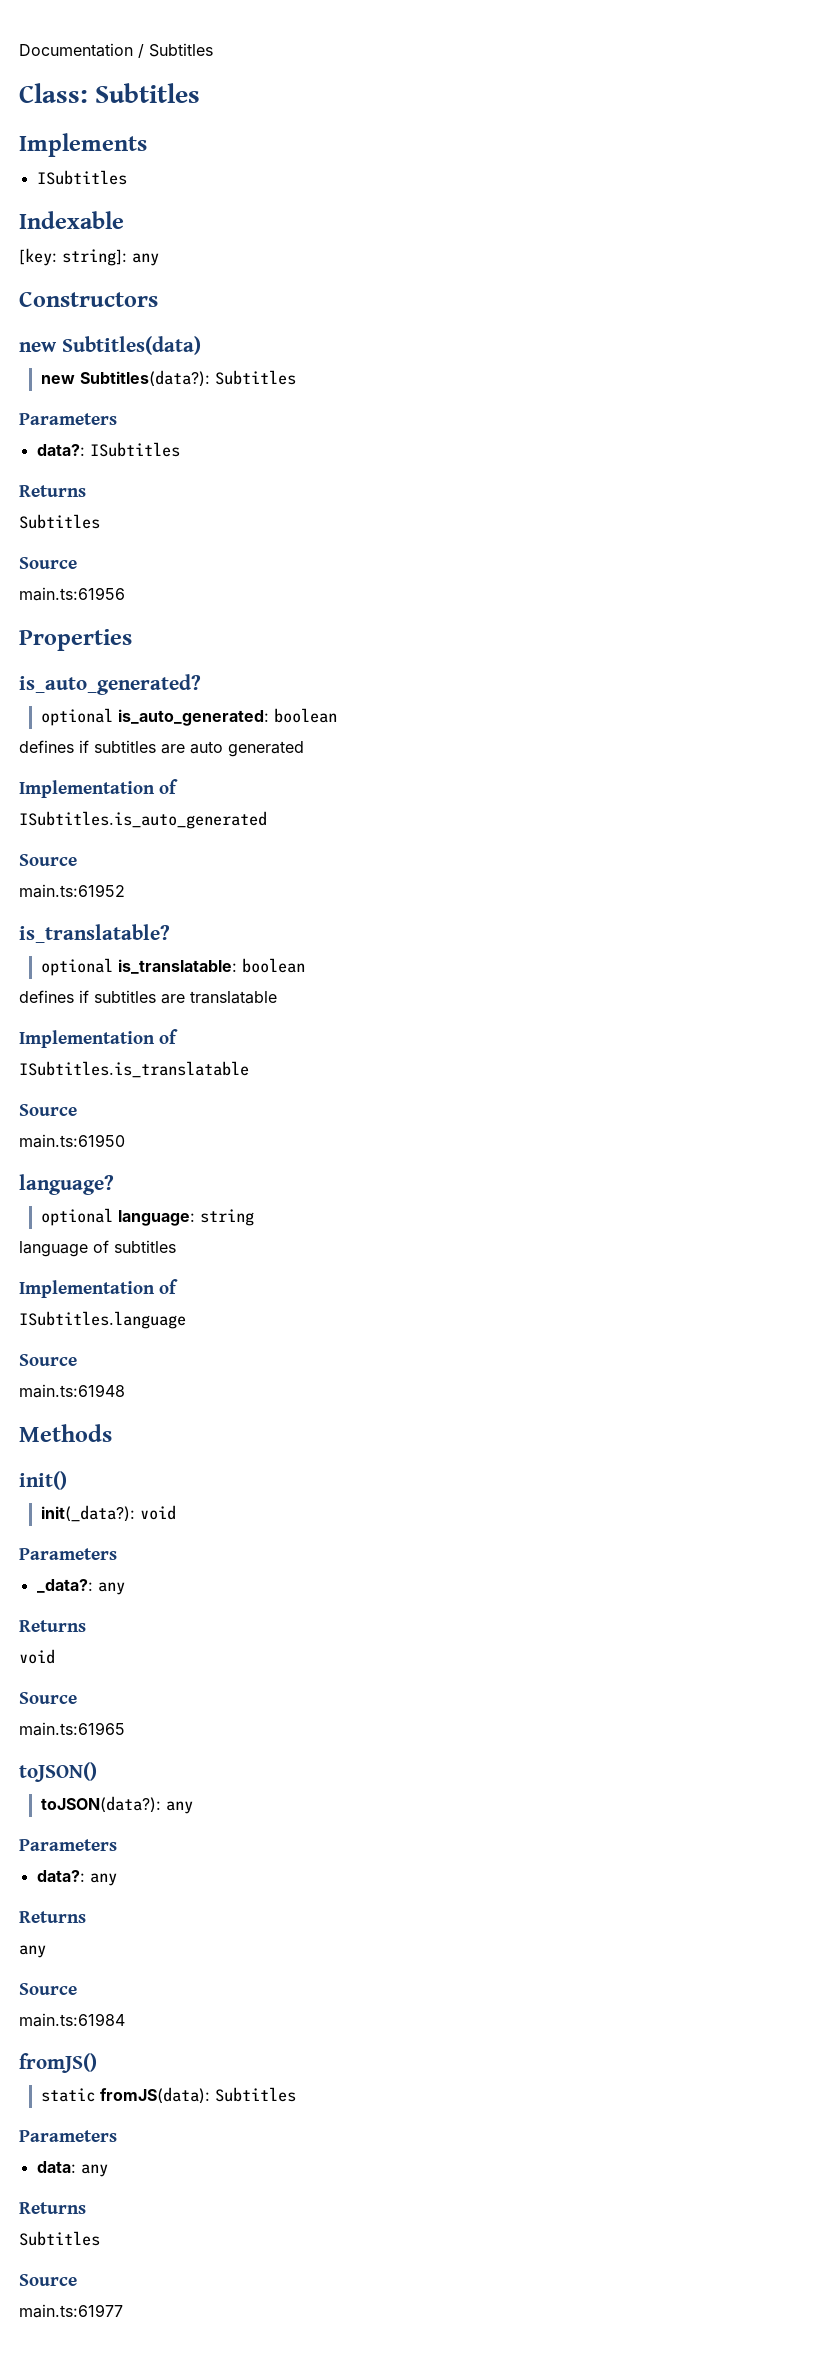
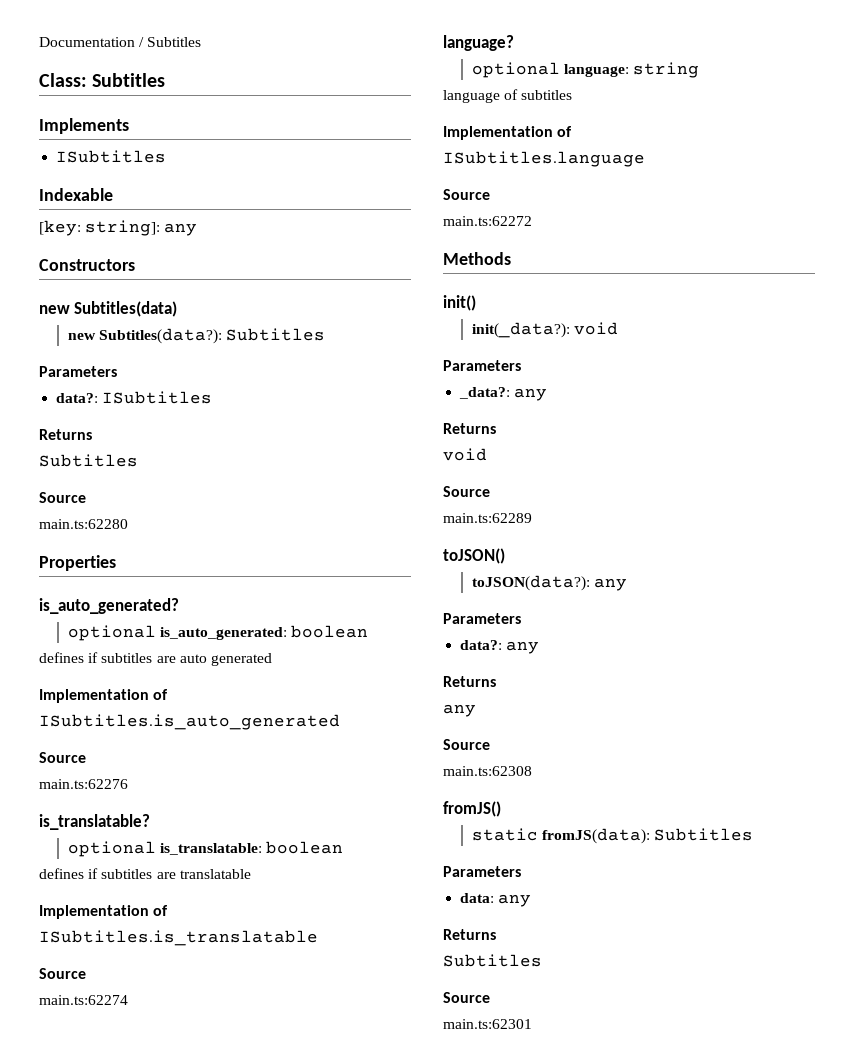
- main.ts:61956
+ main.ts:62280
- main.ts:61952
+ main.ts:62276
- main.ts:61950
+ main.ts:62274
- main.ts:61948
+ main.ts:62272
- main.ts:61965
+ main.ts:62289
- main.ts:61984
+ main.ts:62308
- main.ts:61977
+ main.ts:62301

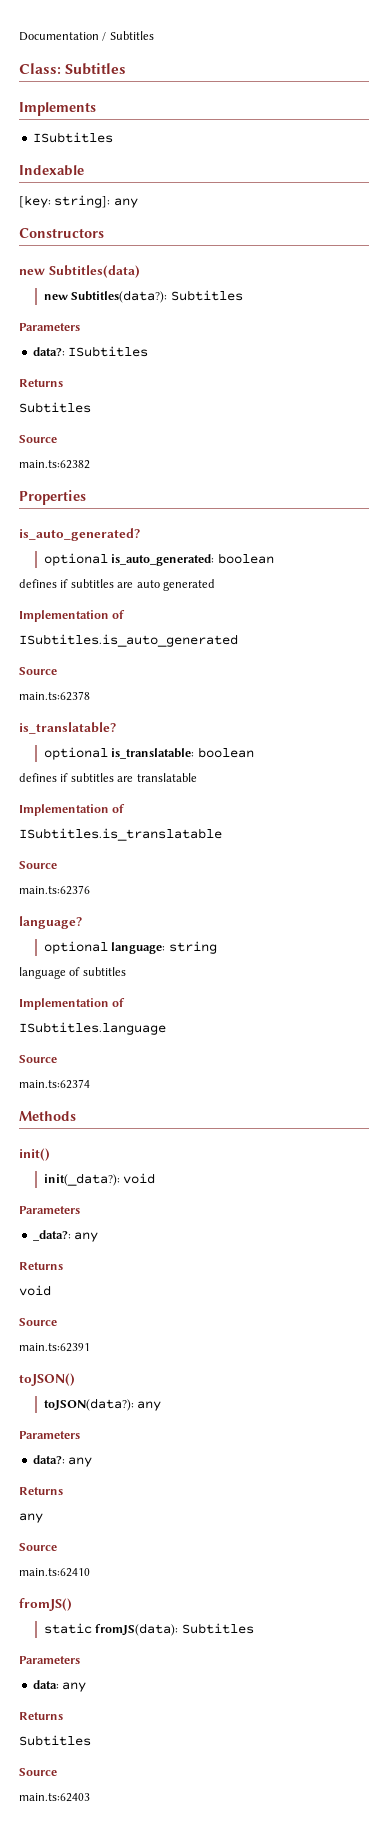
- main.ts:62280
+ main.ts:62382
- main.ts:62276
+ main.ts:62378
- main.ts:62274
+ main.ts:62376
- main.ts:62272
+ main.ts:62374
- main.ts:62289
+ main.ts:62391
- main.ts:62308
+ main.ts:62410
- main.ts:62301
+ main.ts:62403

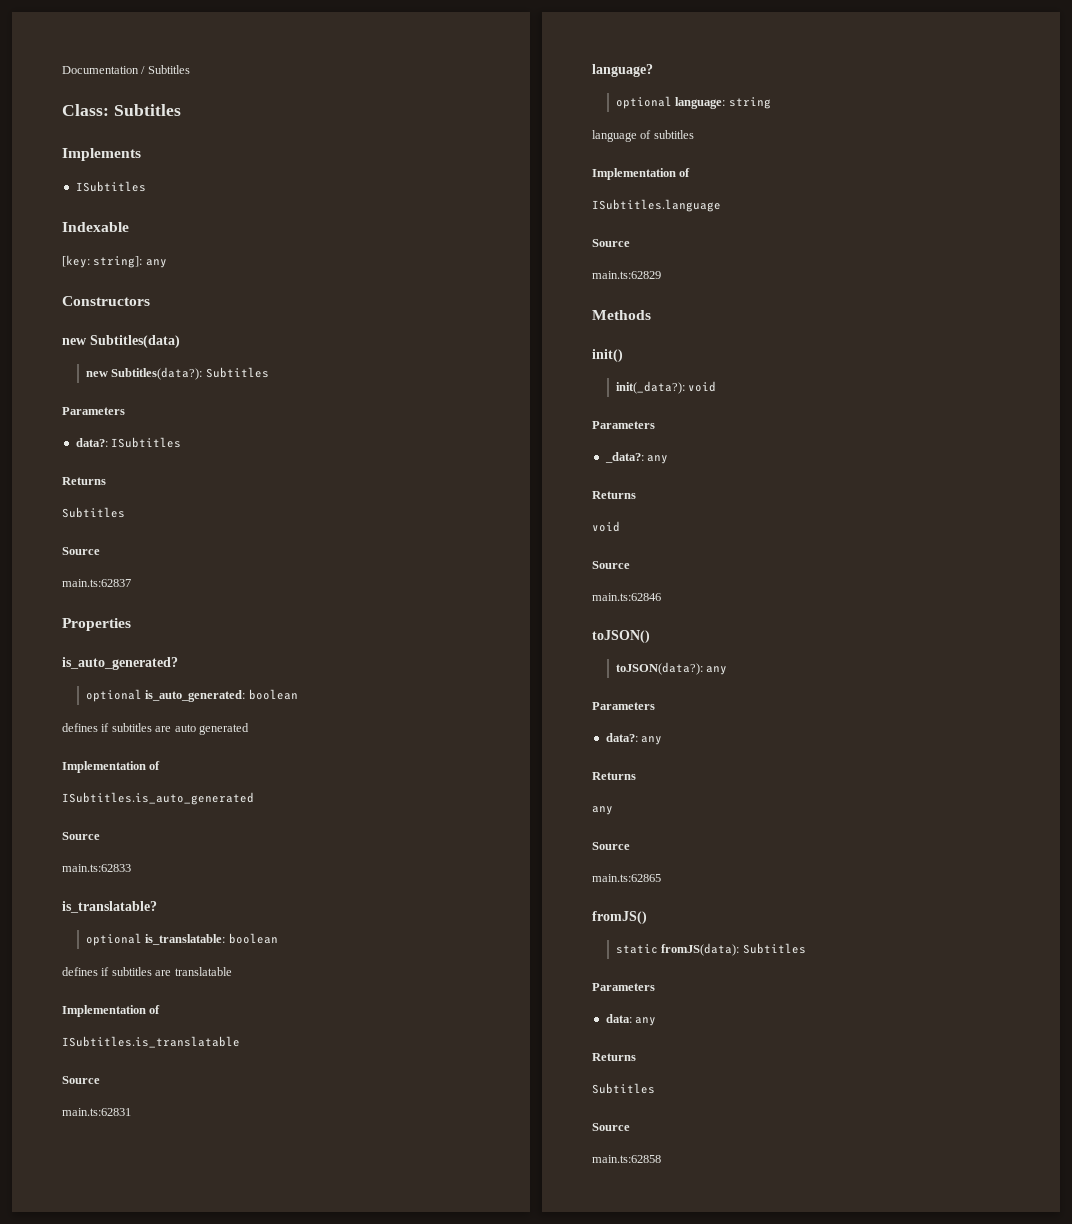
- main.ts:62382
+ main.ts:62837
- main.ts:62378
+ main.ts:62833
- main.ts:62376
+ main.ts:62831
- main.ts:62374
+ main.ts:62829
- main.ts:62391
+ main.ts:62846
- main.ts:62410
+ main.ts:62865
- main.ts:62403
+ main.ts:62858

